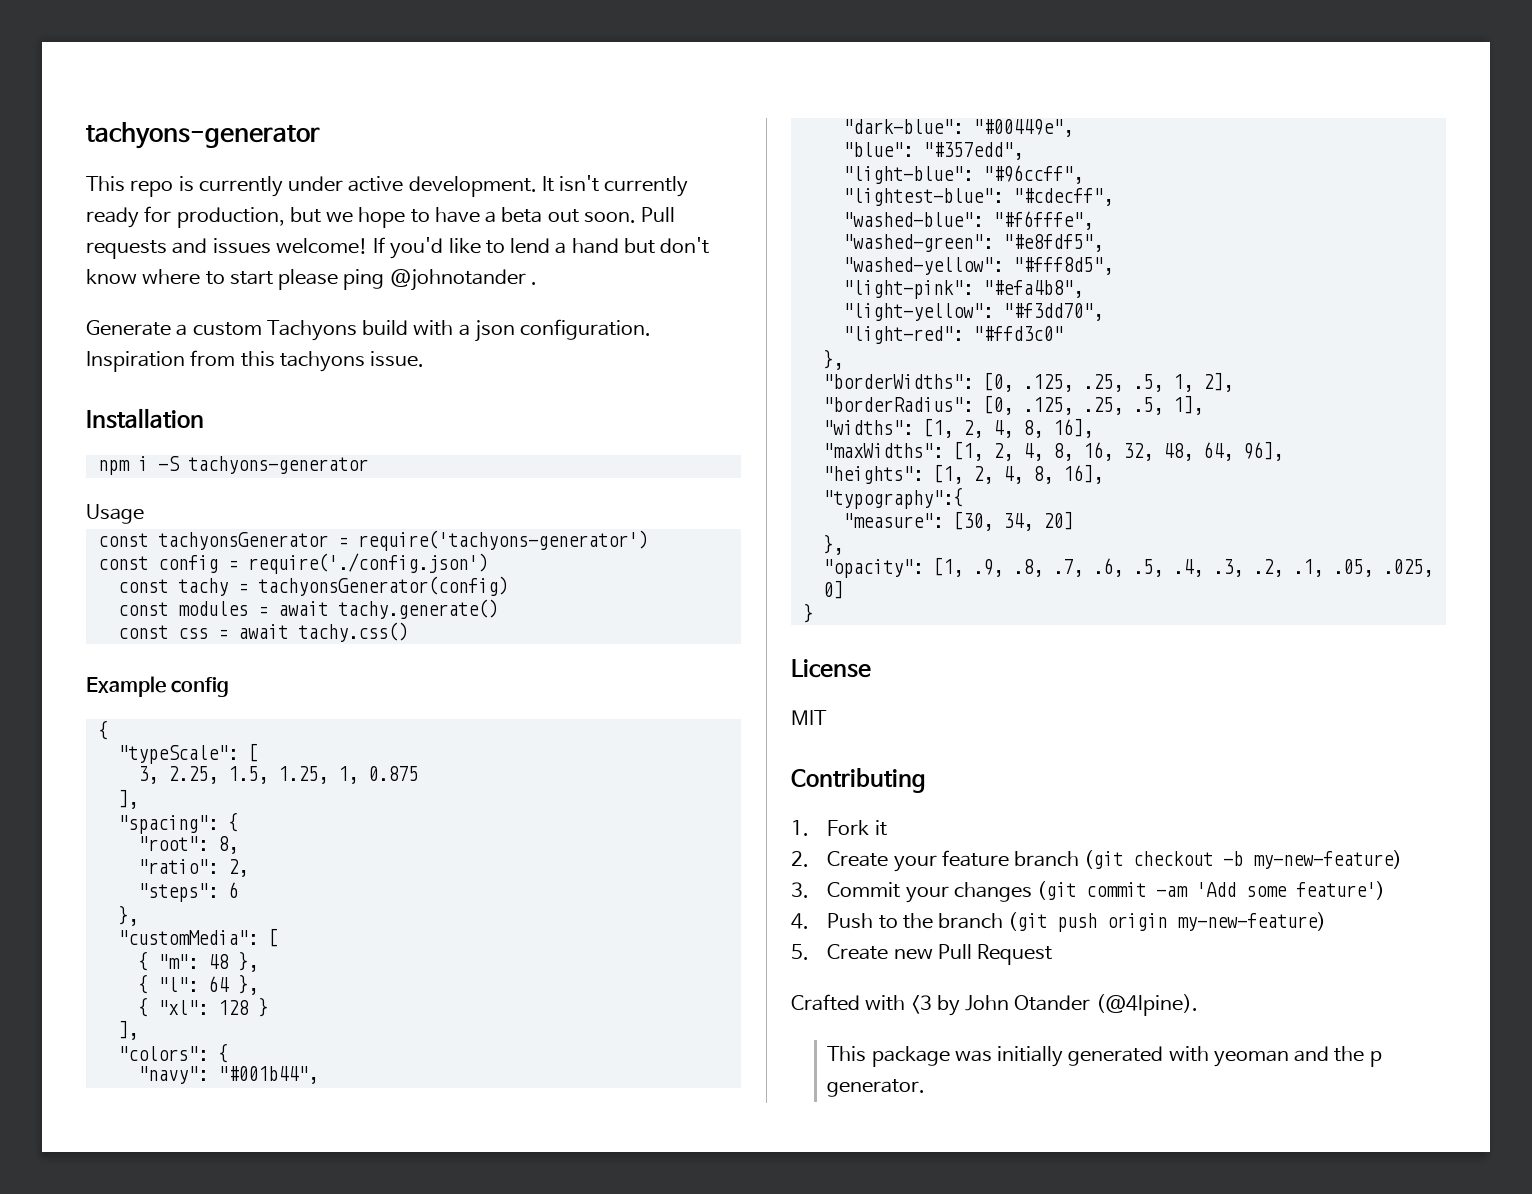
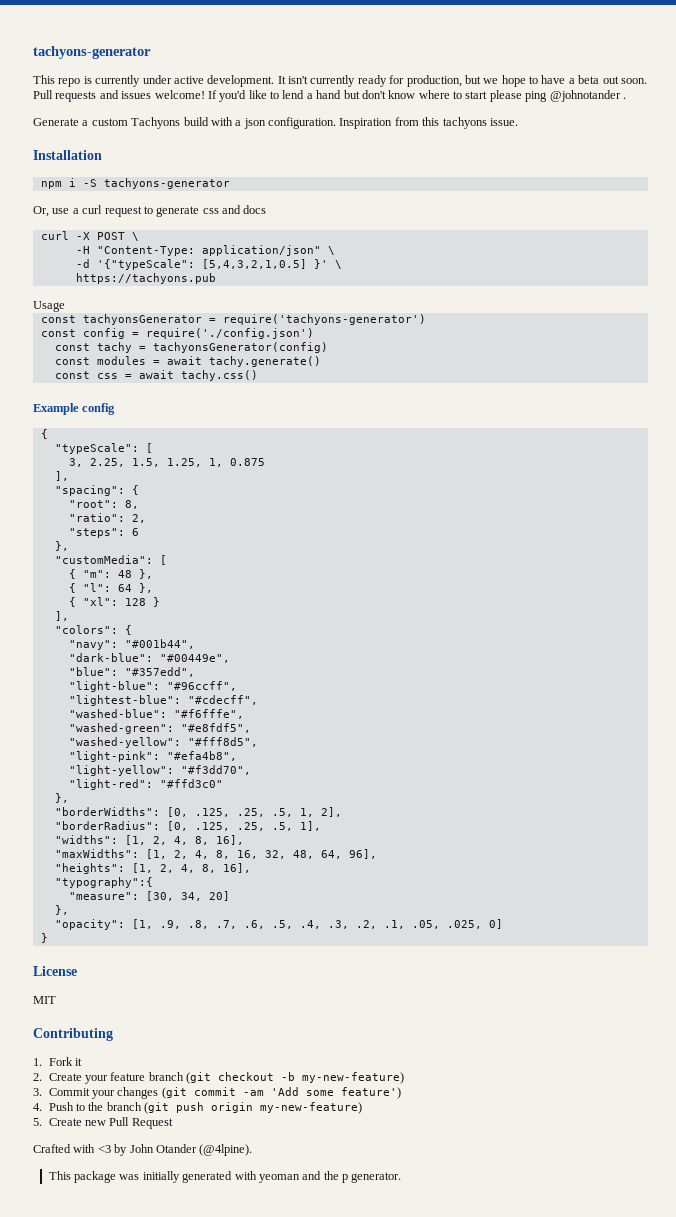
+ Or, use a curl request to generate css and docs
+ curl -X POST \
+ -H "Content-Type: application/json" \
+ -d '{"typeScale": [5,4,3,2,1,0.5] }' \
+ https://tachyons.pub

